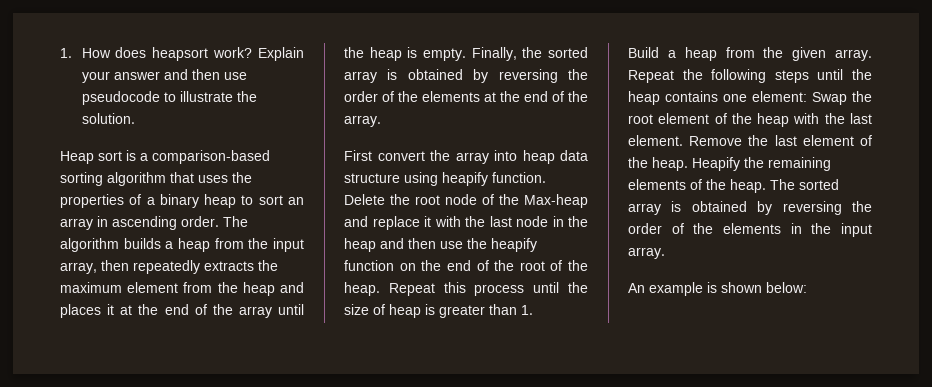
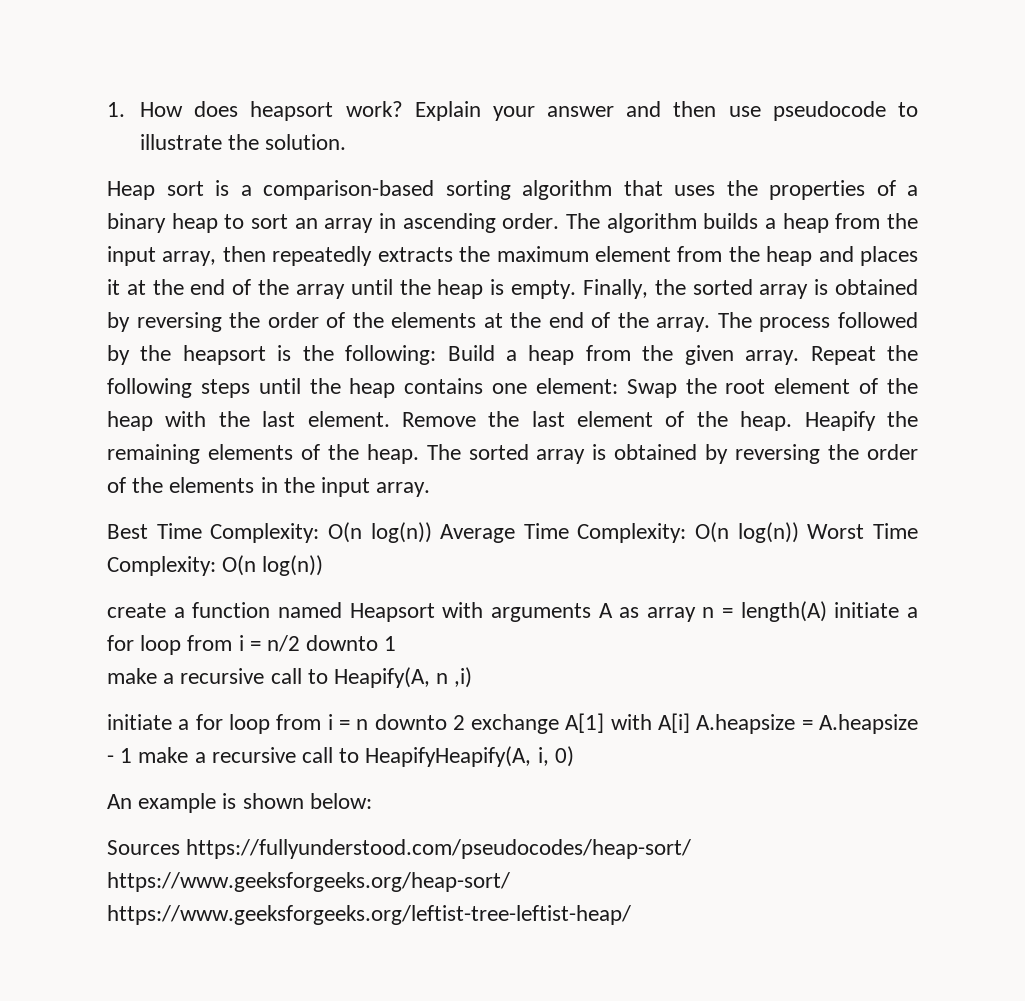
- Finally, the sorted array is obtained by reversing the order of the elements at the end of the array.
- First convert the array into heap data structure using heapify function. Delete the root node of the Max-heap and replace it with the last node in the heap and then use the heapify function on the end of the root of the heap. Repeat this process until the size of heap is greater than 1.
- Build a heap from the given array.
+ Finally, the sorted array is obtained by reversing the order of the elements at the end of the array. The process followed by the heapsort is the following: Build a heap from the given array.
+ Best Time Complexity: O(n log(n)) Average Time Complexity: O(n log(n)) Worst Time Complexity: O(n log(n))
+ create a function named Heapsort with arguments A as array n = length(A) initiate a for loop from i = n/2 downto 1
+ make a recursive call to Heapify(A, n ,i)
+ initiate a for loop from i = n downto 2 exchange A[1] with A[i] A.heapsize = A.heapsize - 1 make a recursive call to HeapifyHeapify(A, i, 0)
+ Sources https://fullyunderstood.com/pseudocodes/heap-sort/ https://www.geeksforgeeks.org/heap-sort/ https://www.geeksforgeeks.org/leftist-tree-leftist-heap/

